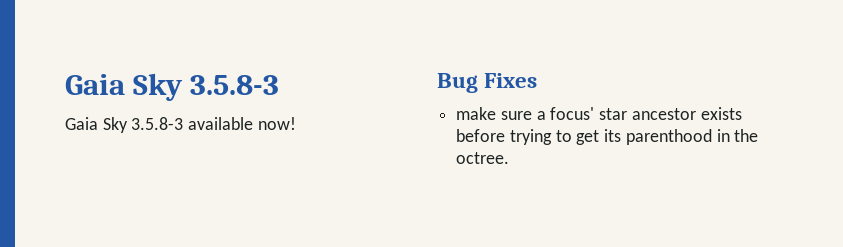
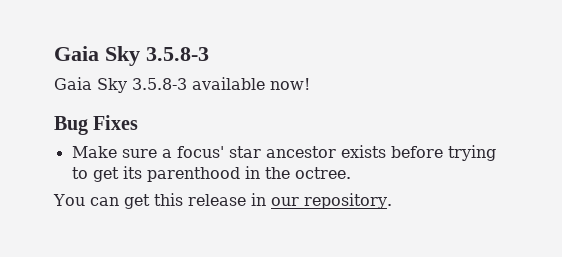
- make sure a focus' star ancestor exists before trying to get its parenthood in the octree.
+ Make sure a focus' star ancestor exists before trying to get its parenthood in the octree.
+ You can get this release in our repository.

